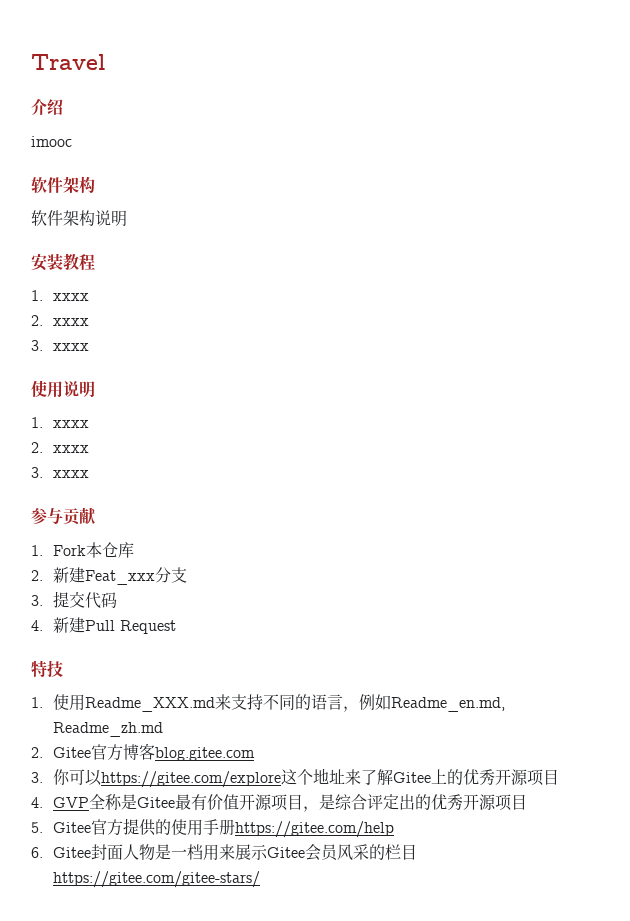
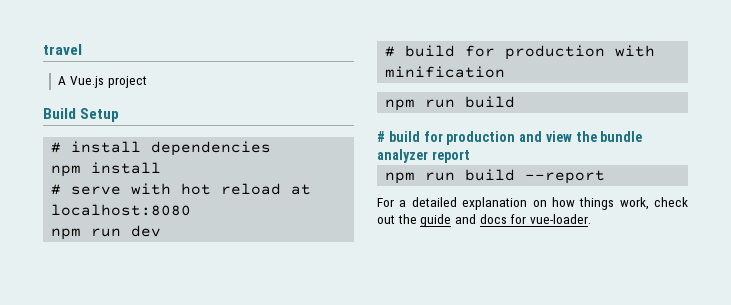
- Travel
- 介绍
- imooc
- 软件架构
- 软件架构说明
- 安装教程
- 1. xxxx
- 2. xxxx
- 3. xxxx
- 使用说明
- 1. xxxx
- 2. xxxx
- 3. xxxx
- 参与贡献
- 1. Fork本仓库
- 2.新建Feat_xxx分支
- 3.提交代码
- 4.新建Pull Request
- 特技
- 1.使用Readme_XXX.md来支持不同的语言，例如Readme_en.md, Readme_zh.md
- 2. Gitee官方博客blog.gitee.com
- 3.你可以https://gitee.com/explore这个地址来了解Gitee上的优秀开源项目
- 4. GVP全称是Gitee最有价值开源项目，是综合评定出的优秀开源项目
- 5. Gitee官方提供的使用手册https://gitee.com/help
- 6. Gitee封面人物是一档用来展示Gitee会员风采的栏目https://gitee.com/gitee-stars/
+ travel
+ A Vue.js project
+ Build Setup
+ # install dependencies
+ npm install
+ # serve with hot reload at localhost:8080
+ npm run dev
+ # build for production with minification
+ npm run build
+ # build for production and view the bundle analyzer report
+ npm run build --report
+ For a detailed explanation on how things work, check out the guide and docs for vue-loader.

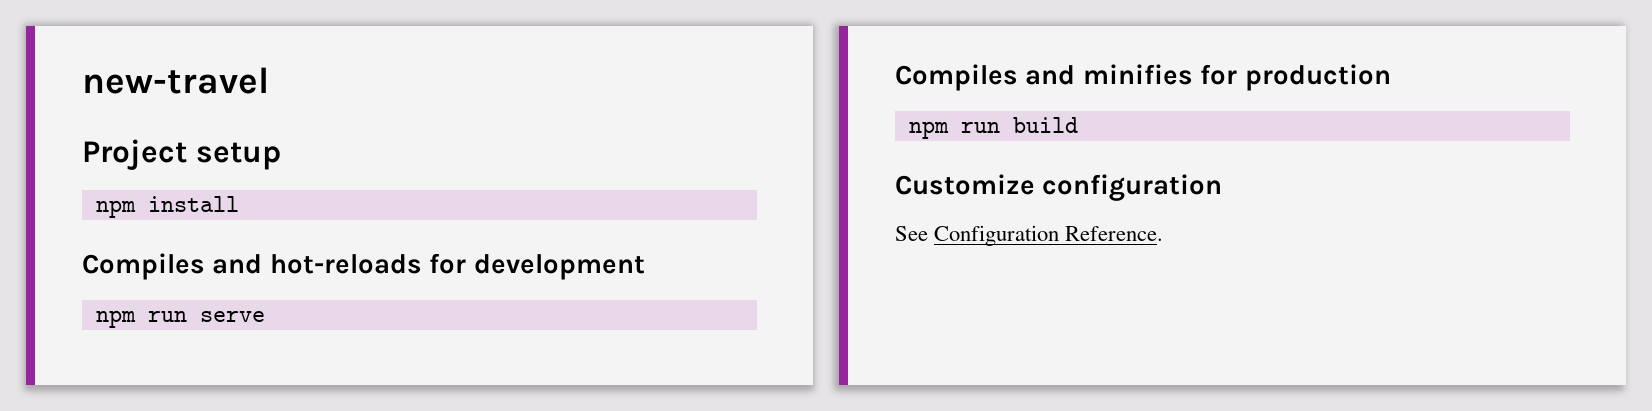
- travel
- A Vue.js project
- Build Setup
- # install dependencies
+ new-travel
+ Project setup
  npm install
- # serve with hot reload at localhost:8080
- npm run dev
- # build for production with minification
+ Compiles and hot-reloads for development
+ npm run serve
+ Compiles and minifies for production
- # build for production and view the bundle analyzer report
- npm run build --report
- For a detailed explanation on how things work, check out the guide and docs for vue-loader.
+ Customize configuration
+ See Configuration Reference.

